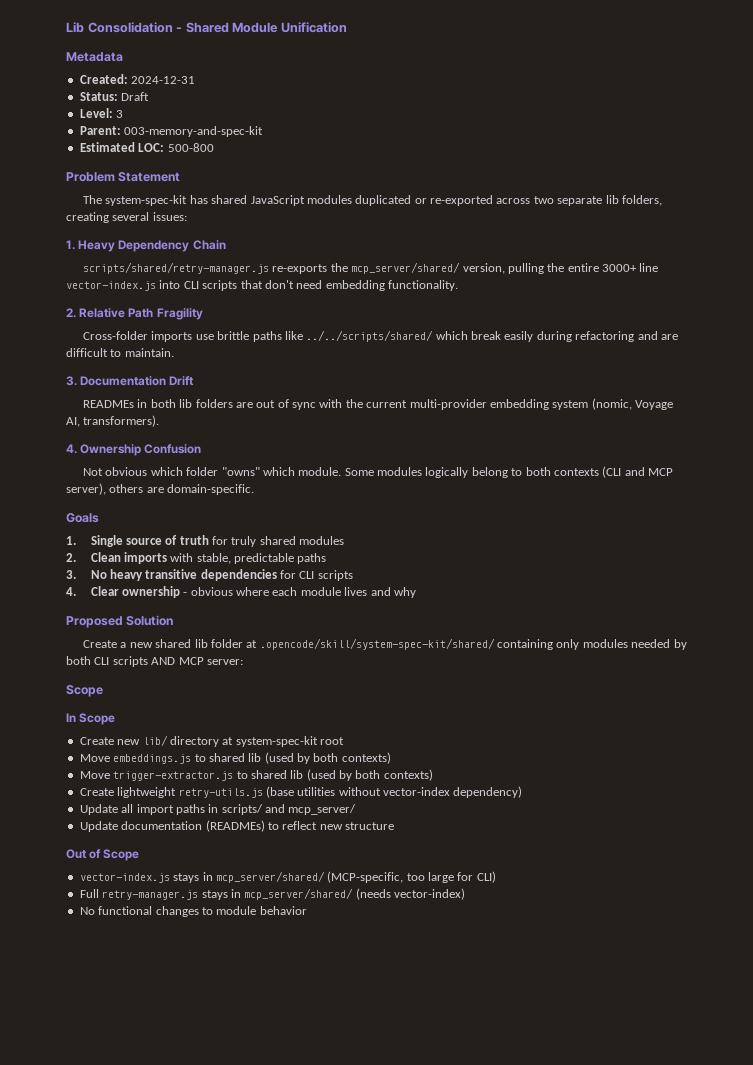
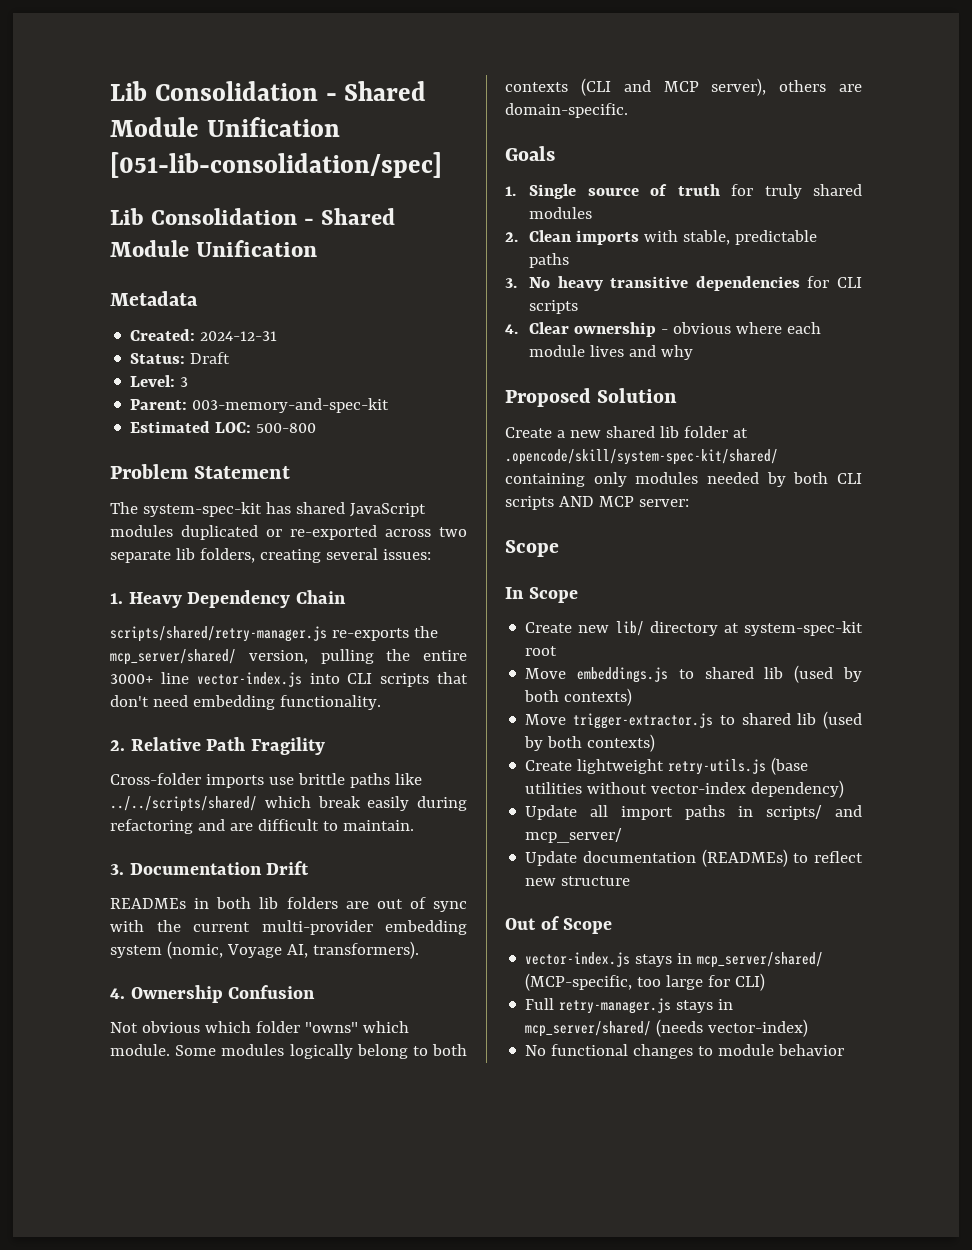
+ Lib Consolidation - Shared Module Unification [051-lib-consolidation/spec]

